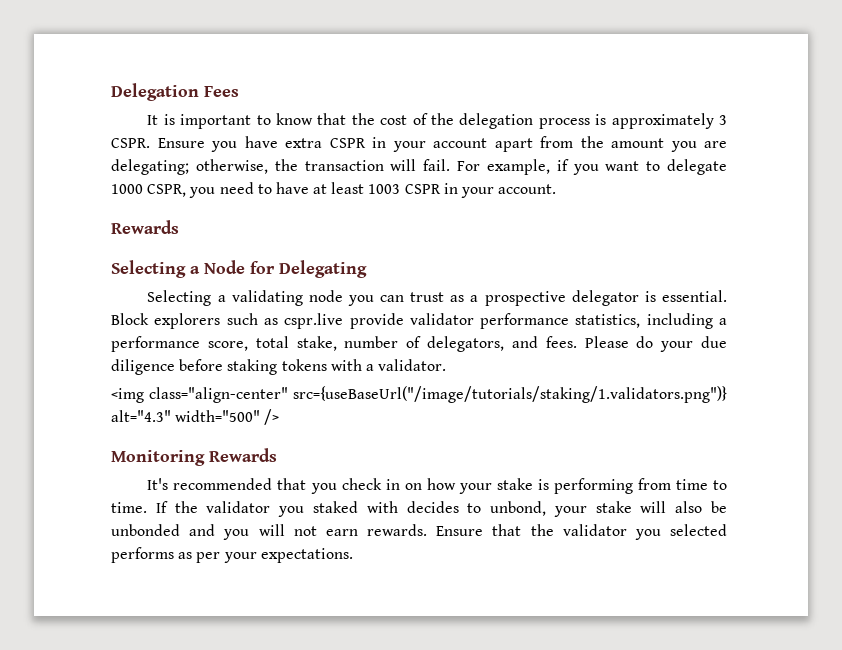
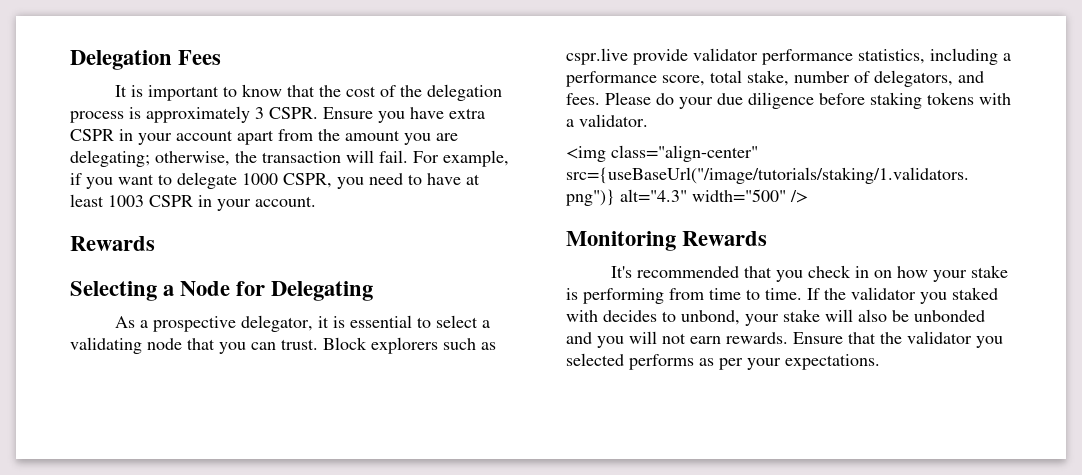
- Selecting a validating node you can trust as a prospective delegator is essential.
+ As a prospective delegator, it is essential to select a validating node that you can trust.

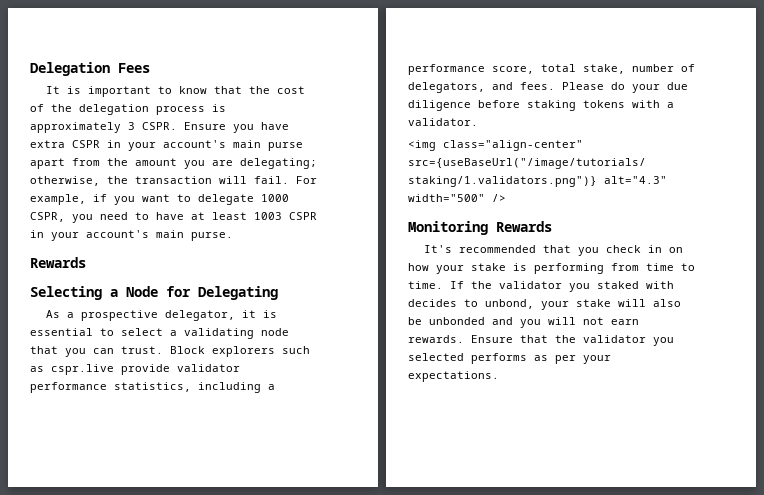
- Ensure you have extra CSPR in your account apart from the amount you are delegating; otherwise, the transaction will fail.
+ Ensure you have extra CSPR in your account's main purse apart from the amount you are delegating; otherwise, the transaction will fail.
- For example, if you want to delegate 1000 CSPR, you need to have at least 1003 CSPR in your account.
+ For example, if you want to delegate 1000 CSPR, you need to have at least 1003 CSPR in your account's main purse.

